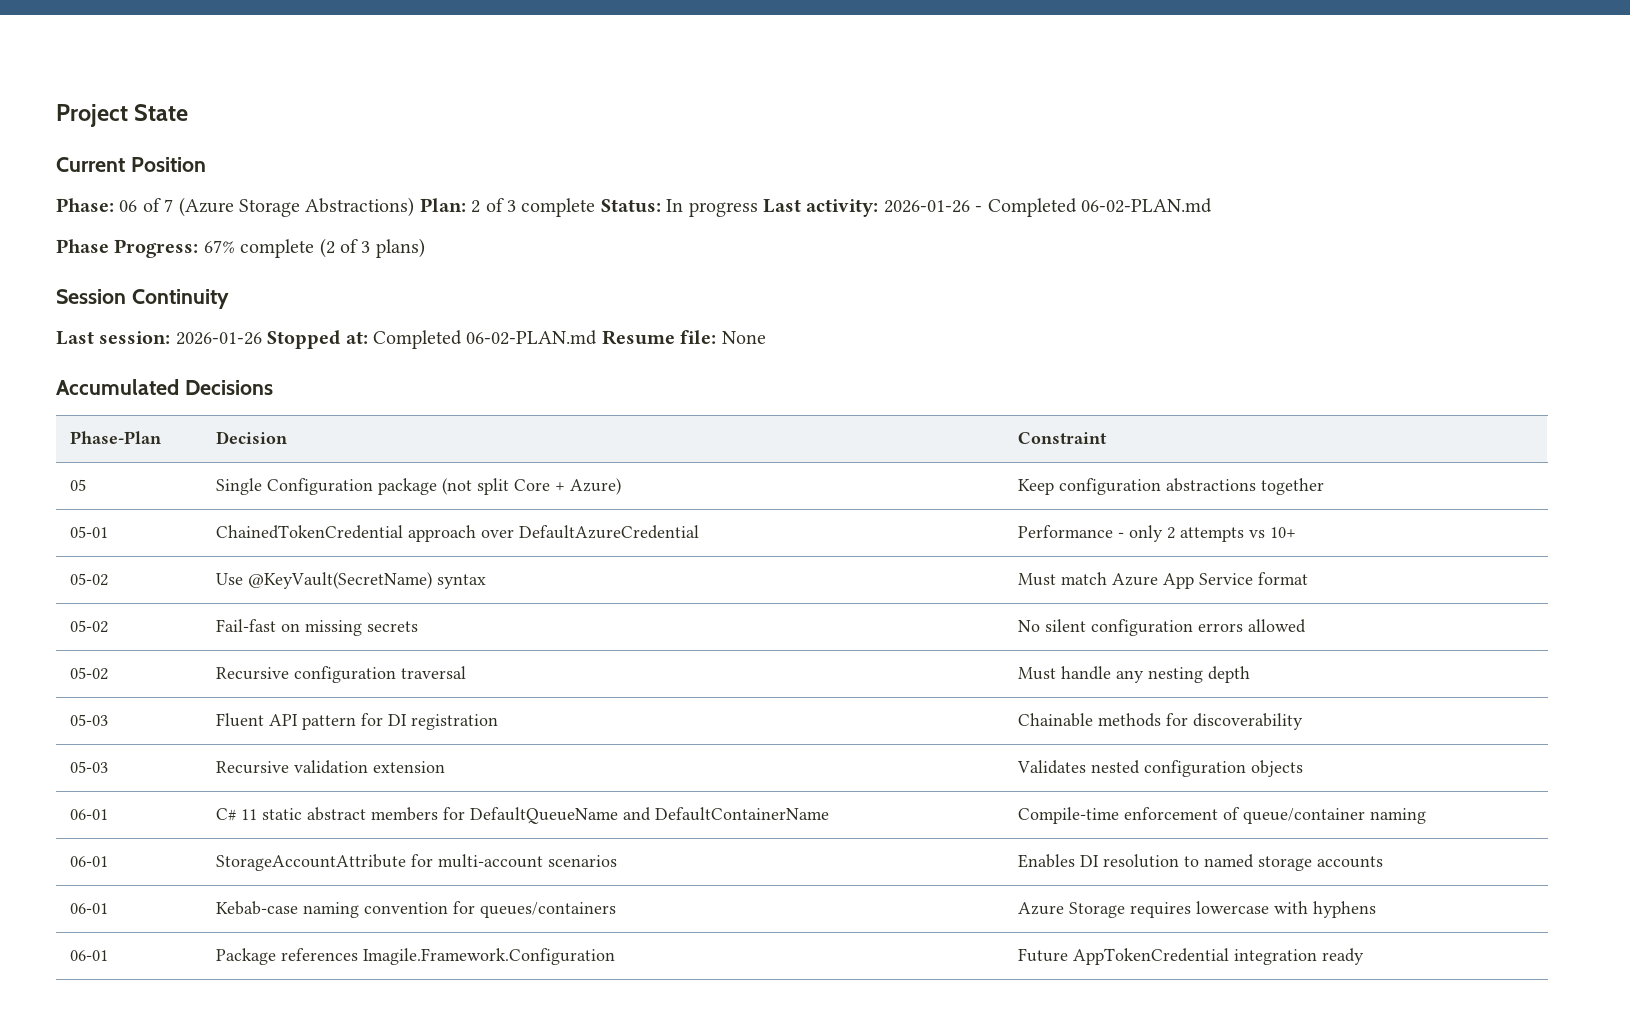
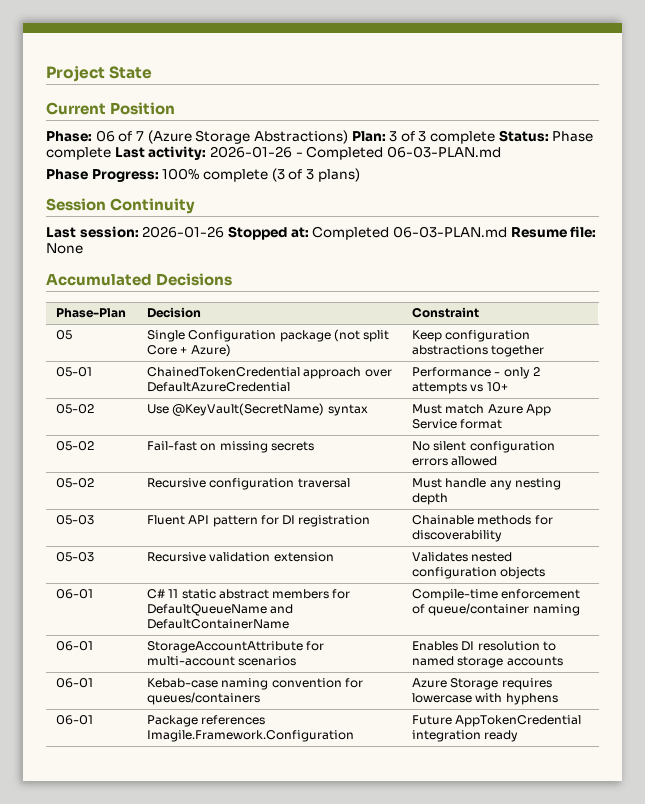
- Phase: 06 of 7 (Azure Storage Abstractions) Plan: 2 of 3 complete Status: In progress Last activity: 2026-01-26 - Completed 06-02-PLAN.md
+ Phase: 06 of 7 (Azure Storage Abstractions) Plan: 3 of 3 complete Status: Phase complete Last activity: 2026-01-26 - Completed 06-03-PLAN.md
- Phase Progress: 67% complete (2 of 3 plans)
+ Phase Progress: 100% complete (3 of 3 plans)
- Last session: 2026-01-26 Stopped at: Completed 06-02-PLAN.md Resume file: None
+ Last session: 2026-01-26 Stopped at: Completed 06-03-PLAN.md Resume file: None

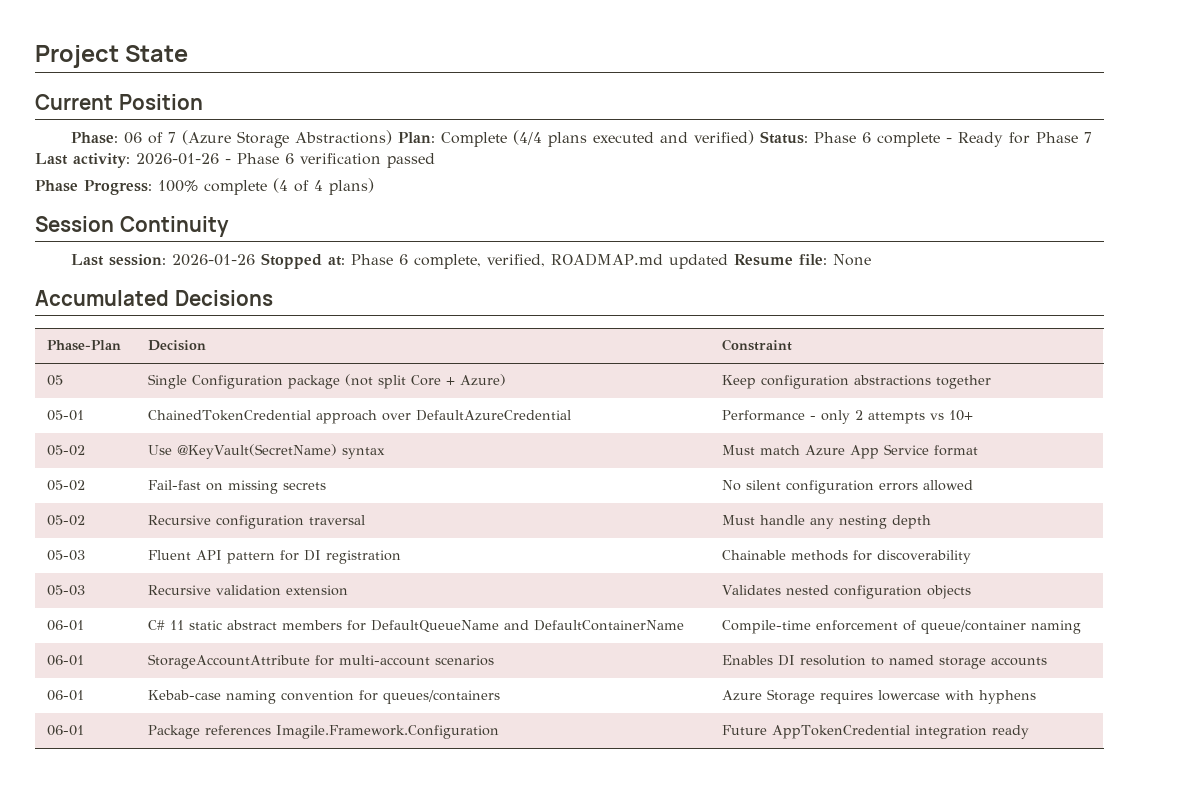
- Phase: 06 of 7 (Azure Storage Abstractions) Plan: 3 of 3 complete Status: Phase complete Last activity: 2026-01-26 - Completed 06-03-PLAN.md
+ Phase: 06 of 7 (Azure Storage Abstractions) Plan: Complete (4/4 plans executed and verified) Status: Phase 6 complete - Ready for Phase 7 Last activity: 2026-01-26 - Phase 6 verification passed
- Phase Progress: 100% complete (3 of 3 plans)
+ Phase Progress: 100% complete (4 of 4 plans)
- Last session: 2026-01-26 Stopped at: Completed 06-03-PLAN.md Resume file: None
+ Last session: 2026-01-26 Stopped at: Phase 6 complete, verified, ROADMAP.md updated Resume file: None

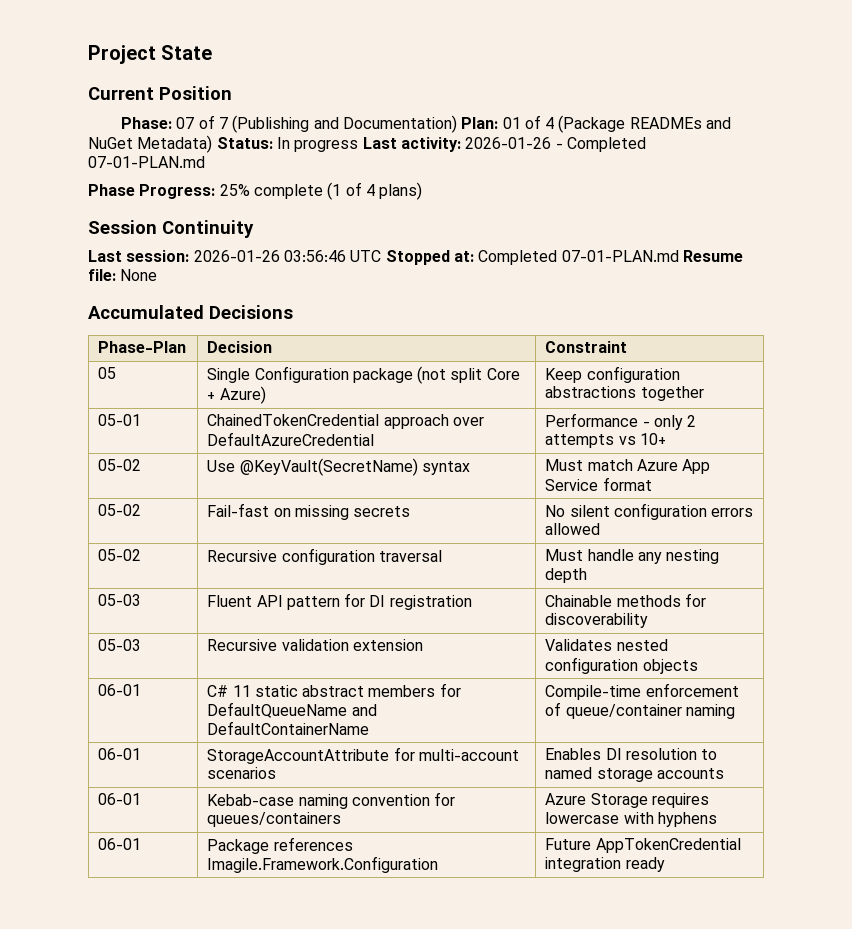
- Phase: 06 of 7 (Azure Storage Abstractions) Plan: Complete (4/4 plans executed and verified) Status: Phase 6 complete - Ready for Phase 7 Last activity: 2026-01-26 - Phase 6 verification passed
+ Phase: 07 of 7 (Publishing and Documentation) Plan: 01 of 4 (Package READMEs and NuGet Metadata) Status: In progress Last activity: 2026-01-26 - Completed 07-01-PLAN.md
- Phase Progress: 100% complete (4 of 4 plans)
+ Phase Progress: 25% complete (1 of 4 plans)
- Last session: 2026-01-26 Stopped at: Phase 6 complete, verified, ROADMAP.md updated Resume file: None
+ Last session: 2026-01-26 03:56:46 UTC Stopped at: Completed 07-01-PLAN.md Resume file: None

